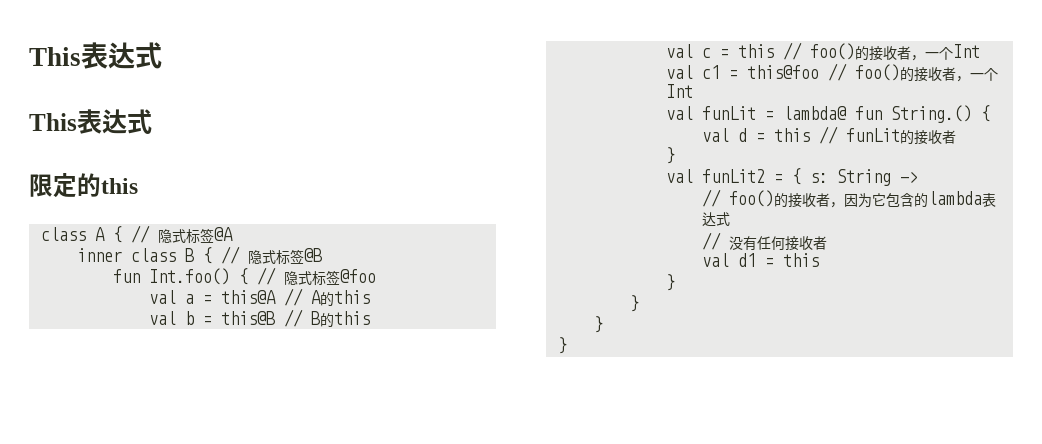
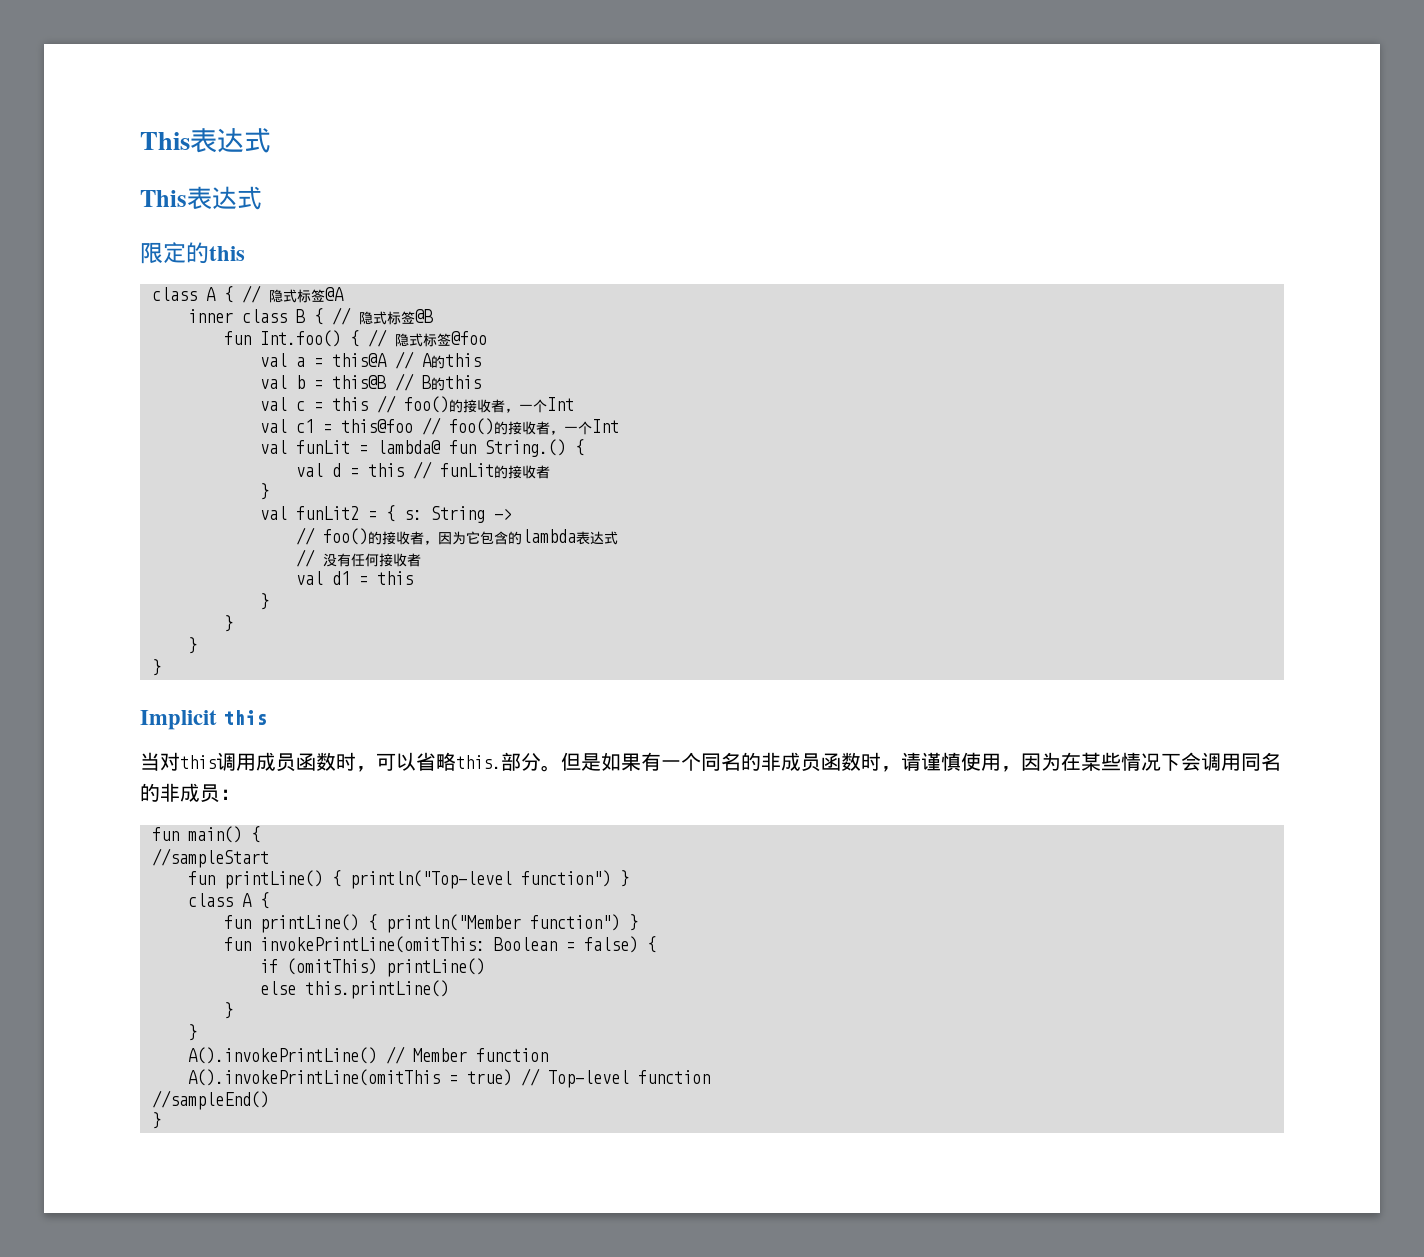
+ Implicit this
+ 当对this调用成员函数时，可以省略this.部分。但是如果有一个同名的非成员函数时，请谨慎使用，因为在某些情况下会调用同名的非成员：
+ fun main() {
+ //sampleStart
+ fun printLine() { println("Top-level function") }
+ class A {
+ fun printLine() { println("Member function") }
+ fun invokePrintLine(omitThis: Boolean = false) {
+ if (omitThis) printLine()
+ else this.printLine()
+ }
+ }
+ A().invokePrintLine() // Member function
+ A().invokePrintLine(omitThis = true) // Top-level function
+ //sampleEnd()
+ }

